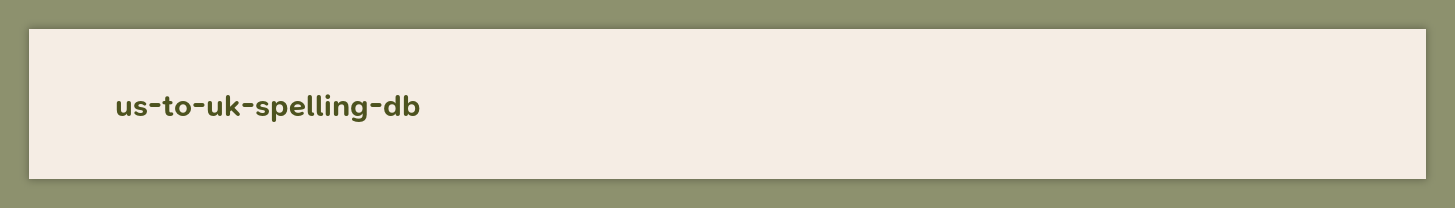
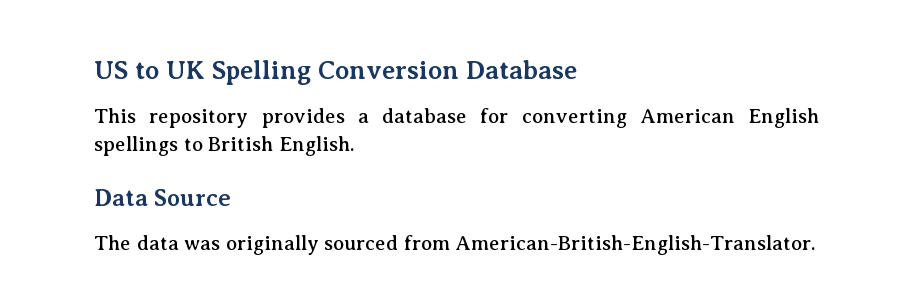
- us-to-uk-spelling-db
+ US to UK Spelling Conversion Database
+ This repository provides a database for converting American English spellings to British English.
+ Data Source
+ The data was originally sourced from American-British-English-Translator.

